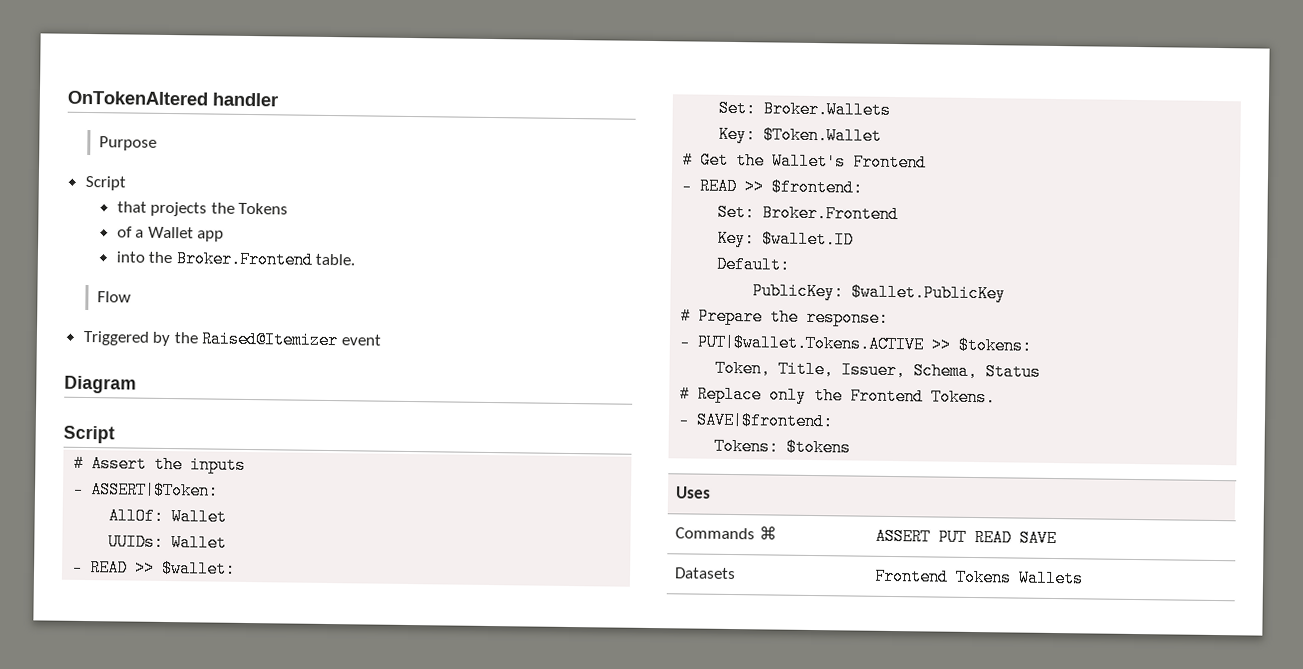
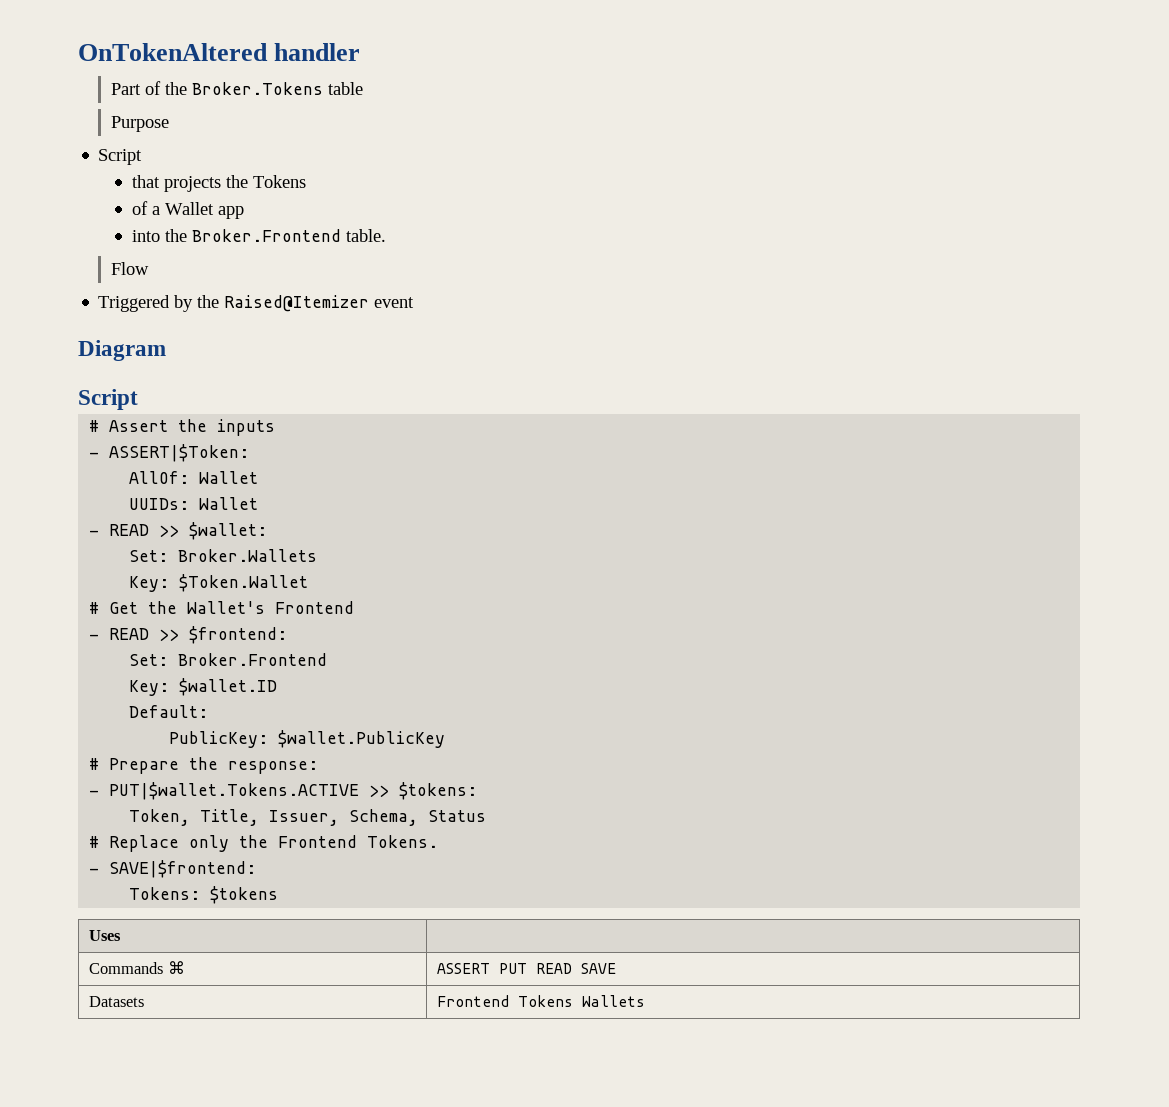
+ Part of the Broker.Tokens table

